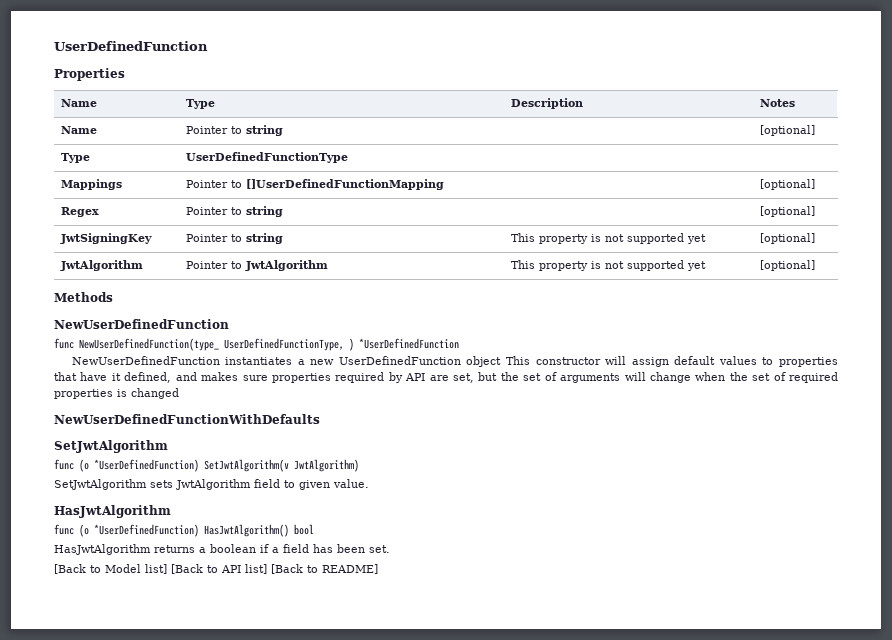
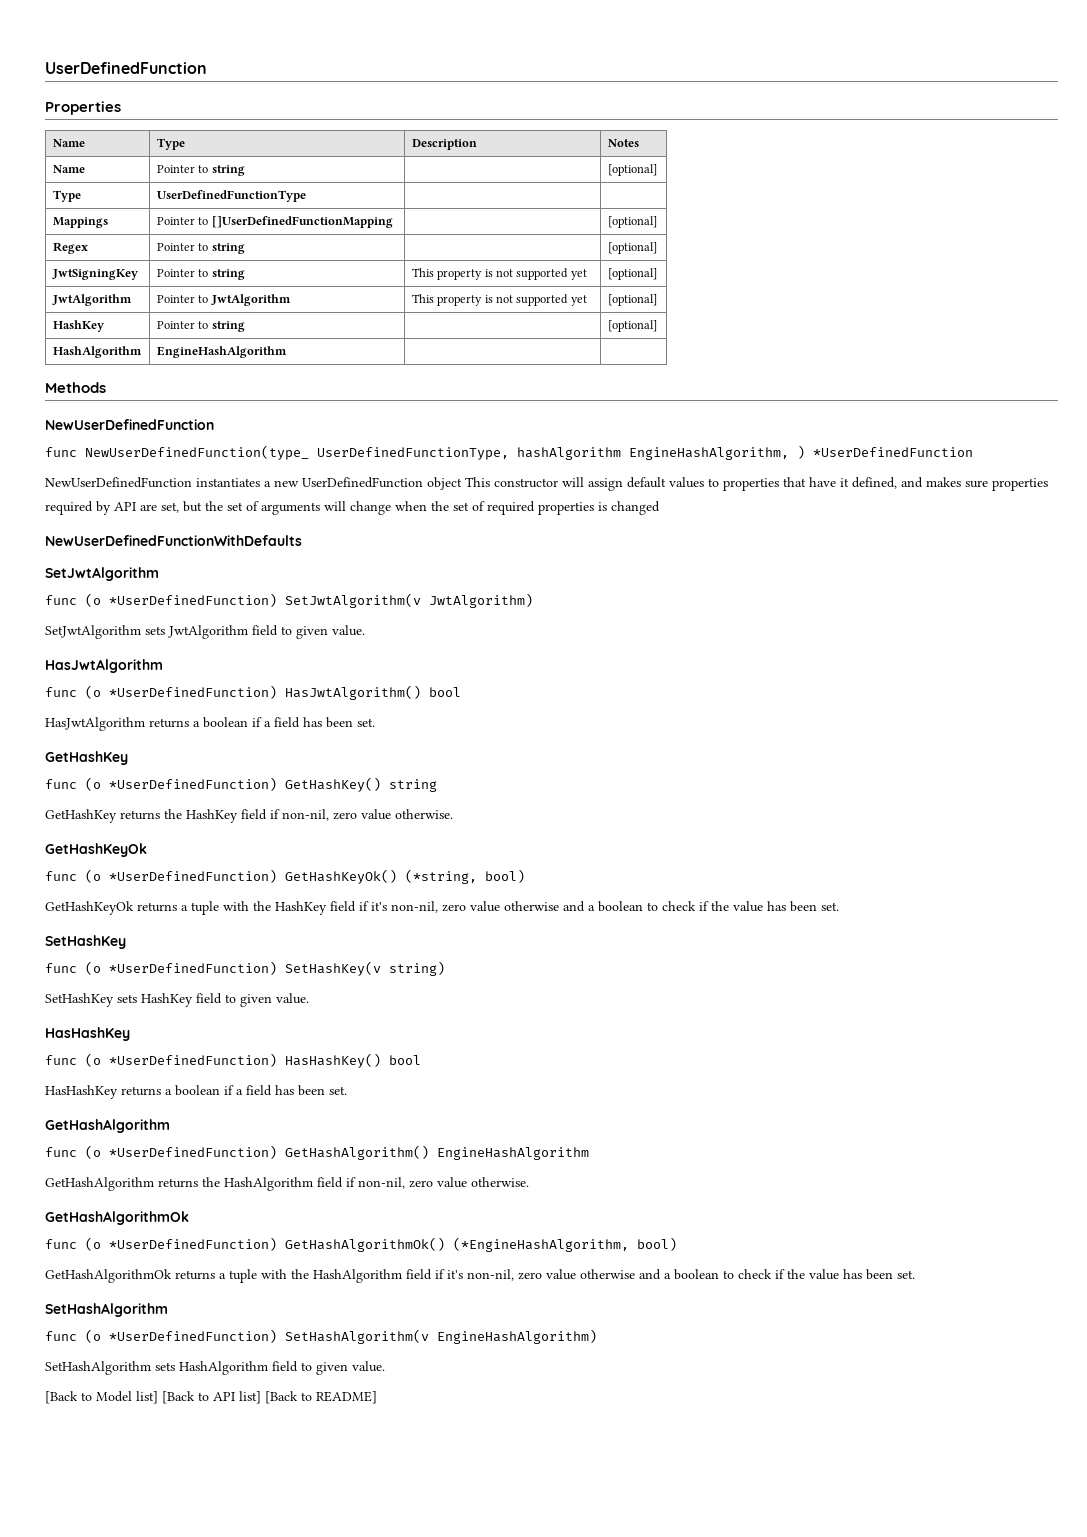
+ HashKey | Pointer to string | | [optional]
+ HashAlgorithm | EngineHashAlgorithm | |
- func NewUserDefinedFunction(type_ UserDefinedFunctionType, ) *UserDefinedFunction
+ func NewUserDefinedFunction(type_ UserDefinedFunctionType, hashAlgorithm EngineHashAlgorithm, ) *UserDefinedFunction
  HasJwtAlgorithm returns a boolean if a field has been set.
+ GetHashKey
+ func (o *UserDefinedFunction) GetHashKey() string
+ GetHashKey returns the HashKey field if non-nil, zero value otherwise.
+ GetHashKeyOk
+ func (o *UserDefinedFunction) GetHashKeyOk() (*string, bool)
+ GetHashKeyOk returns a tuple with the HashKey field if it's non-nil, zero value otherwise and a boolean to check if the value has been set.
+ SetHashKey
+ func (o *UserDefinedFunction) SetHashKey(v string)
+ SetHashKey sets HashKey field to given value.
+ HasHashKey
+ func (o *UserDefinedFunction) HasHashKey() bool
+ HasHashKey returns a boolean if a field has been set.
+ GetHashAlgorithm
+ func (o *UserDefinedFunction) GetHashAlgorithm() EngineHashAlgorithm
+ GetHashAlgorithm returns the HashAlgorithm field if non-nil, zero value otherwise.
+ GetHashAlgorithmOk
+ func (o *UserDefinedFunction) GetHashAlgorithmOk() (*EngineHashAlgorithm, bool)
+ GetHashAlgorithmOk returns a tuple with the HashAlgorithm field if it's non-nil, zero value otherwise and a boolean to check if the value has been set.
+ SetHashAlgorithm
+ func (o *UserDefinedFunction) SetHashAlgorithm(v EngineHashAlgorithm)
+ SetHashAlgorithm sets HashAlgorithm field to given value.

